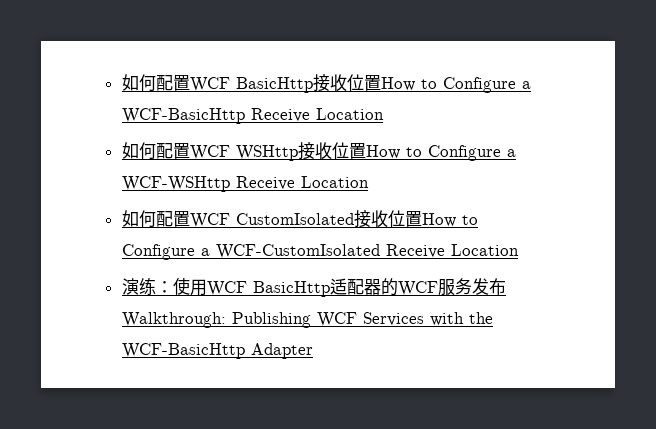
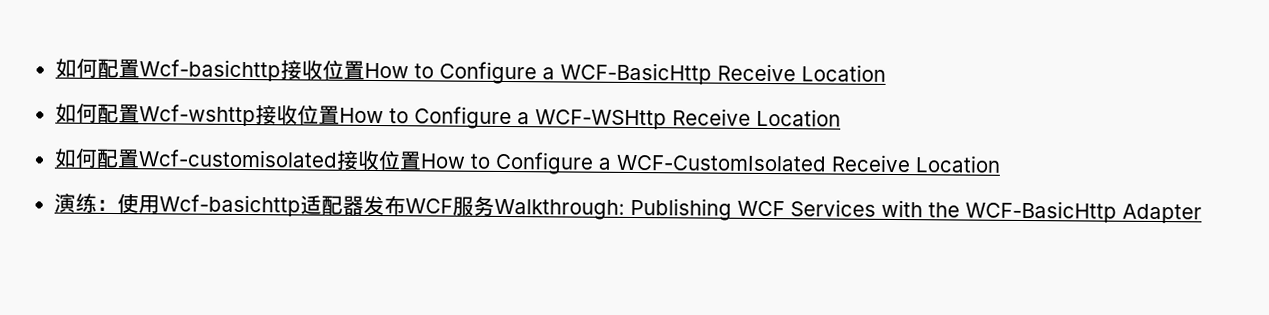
- 如何配置WCF BasicHttp接收位置How to Configure a WCF-BasicHttp Receive Location
+ 如何配置Wcf-basichttp接收位置How to Configure a WCF-BasicHttp Receive Location
- 如何配置WCF WSHttp接收位置How to Configure a WCF-WSHttp Receive Location
+ 如何配置Wcf-wshttp接收位置How to Configure a WCF-WSHttp Receive Location
- 如何配置WCF CustomIsolated接收位置How to Configure a WCF-CustomIsolated Receive Location
+ 如何配置Wcf-customisolated接收位置How to Configure a WCF-CustomIsolated Receive Location
- 演练：使用WCF BasicHttp适配器的WCF服务发布Walkthrough: Publishing WCF Services with the WCF-BasicHttp Adapter
+ 演练：使用Wcf-basichttp适配器发布WCF服务Walkthrough: Publishing WCF Services with the WCF-BasicHttp Adapter

